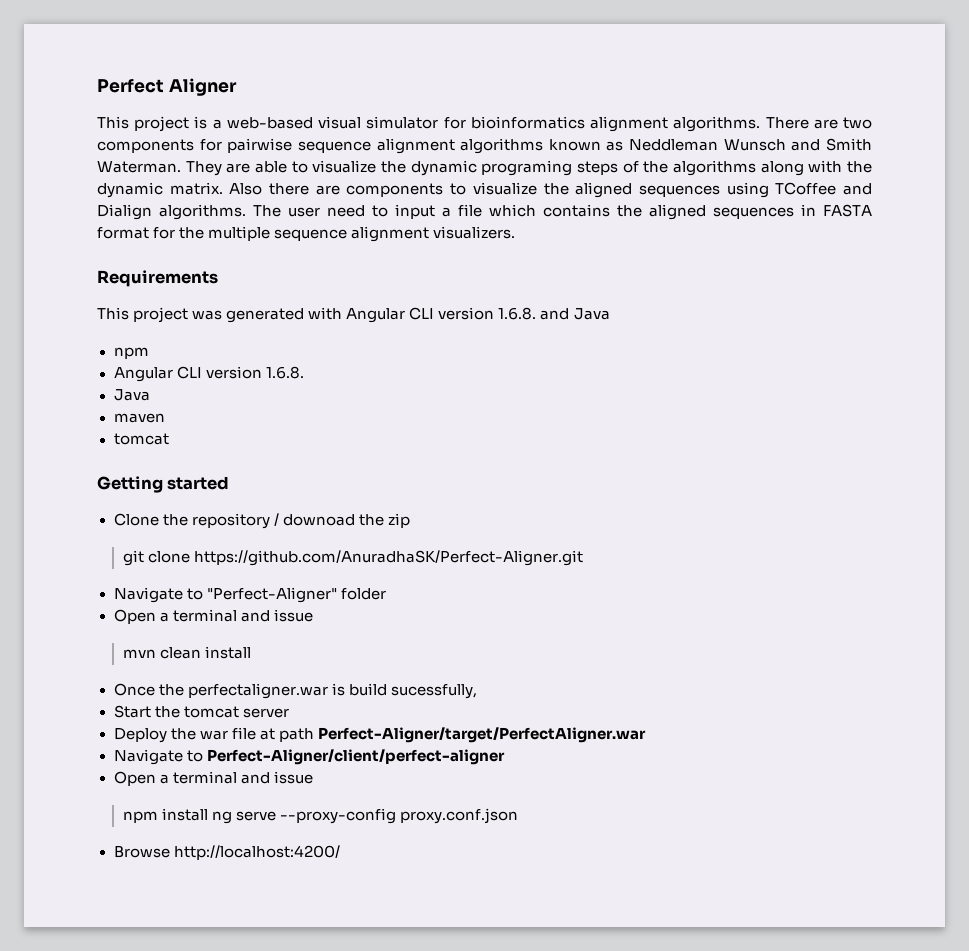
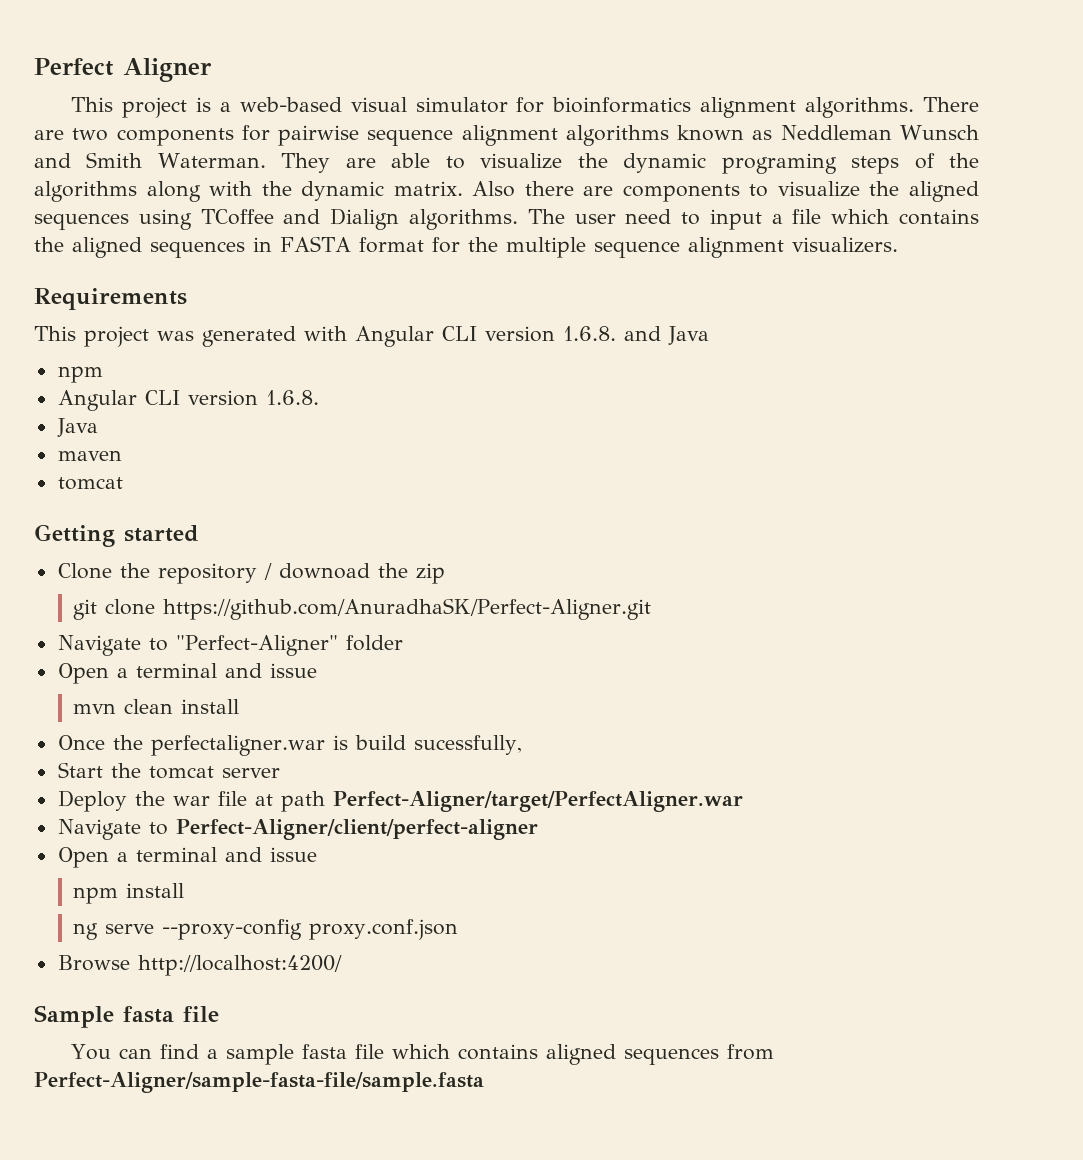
- npm install ng serve --proxy-config proxy.conf.json
+ npm install
+ ng serve --proxy-config proxy.conf.json
+ Sample fasta file
+ You can find a sample fasta file which contains aligned sequences from Perfect-Aligner/sample-fasta-file/sample.fasta

